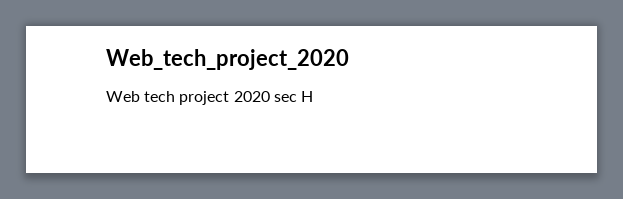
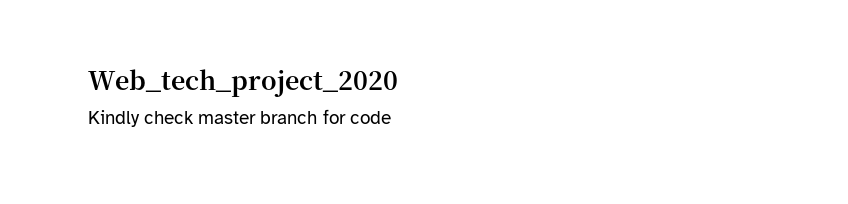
- Web tech project 2020 sec H
+ Kindly check master branch for code

